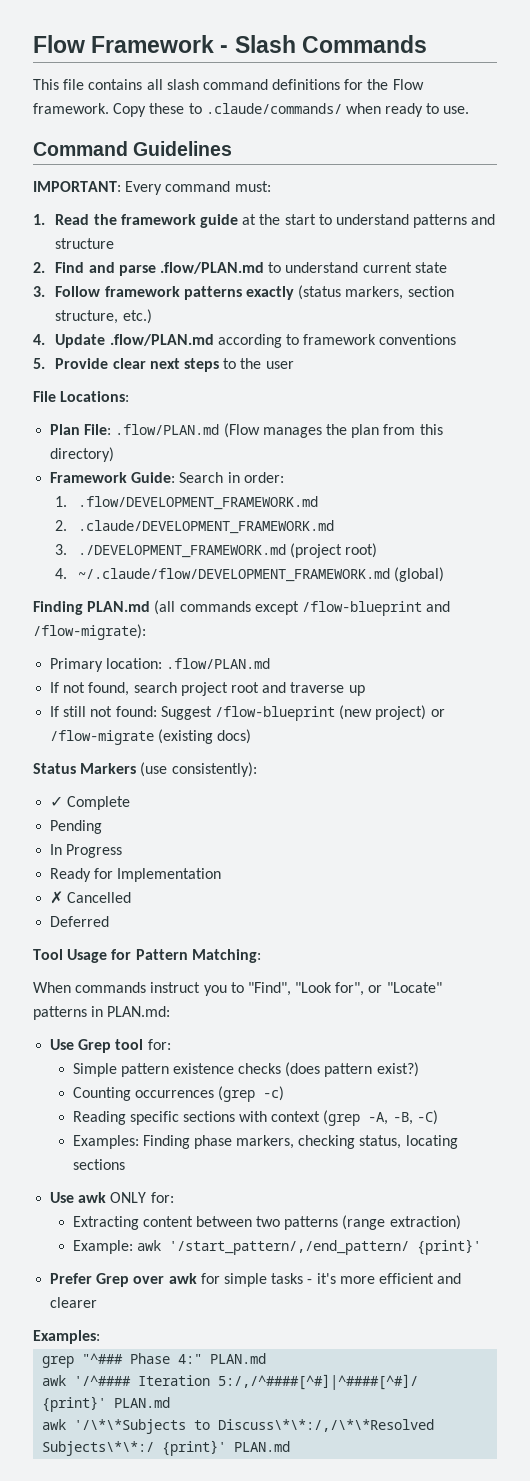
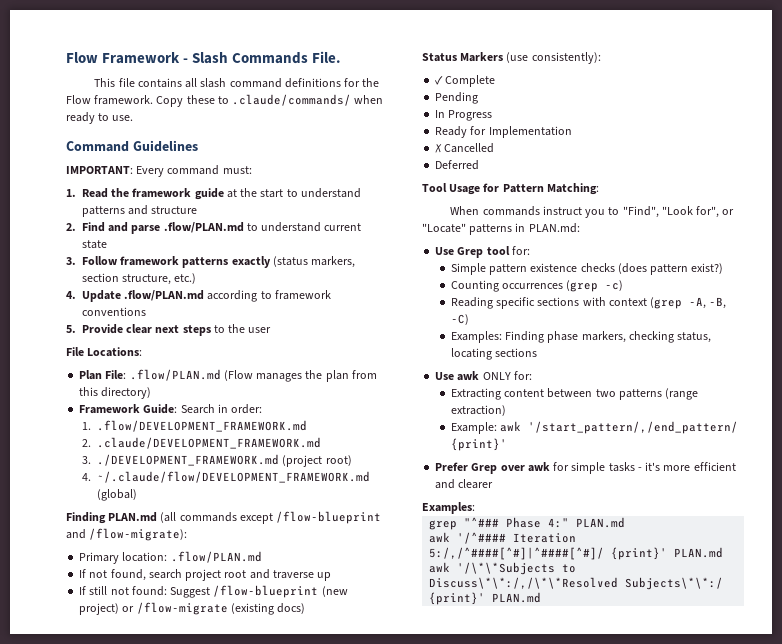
- Flow Framework - Slash Commands
+ Flow Framework - Slash Commands File.

